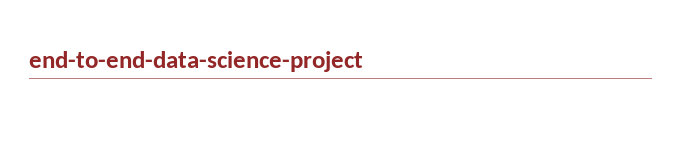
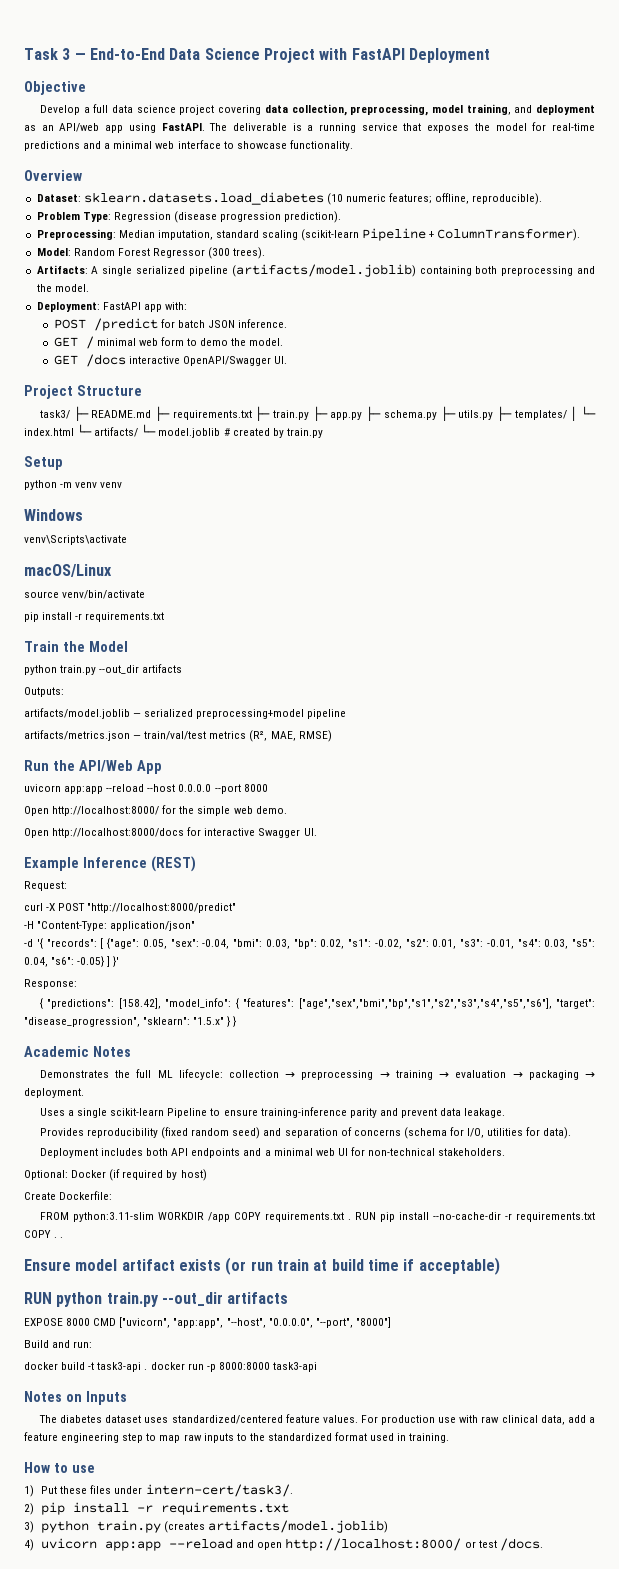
- end-to-end-data-science-project
+ Task 3 — End-to-End Data Science Project with FastAPI Deployment
+ Objective
+ Develop a full data science project covering data collection, preprocessing, model training, and deployment as an API/web app using FastAPI. The deliverable is a running service that exposes the model for real-time predictions and a minimal web interface to showcase functionality.
+ Overview
+ Dataset: sklearn.datasets.load_diabetes (10 numeric features; offline, reproducible).
+ Problem Type: Regression (disease progression prediction).
+ Preprocessing: Median imputation, standard scaling (scikit-learn Pipeline + ColumnTransformer).
+ Model: Random Forest Regressor (300 trees).
+ Artifacts: A single serialized pipeline (artifacts/model.joblib) containing both preprocessing and the model.
+ Deployment: FastAPI app with:
+ POST /predict for batch JSON inference.
+ GET / minimal web form to demo the model.
+ GET /docs interactive OpenAPI/Swagger UI.
+ Project Structure
+ task3/ ├─ README.md ├─ requirements.txt ├─ train.py ├─ app.py ├─ schema.py ├─ utils.py ├─ templates/ │ └─ index.html └─ artifacts/ └─ model.joblib # created by train.py
+ Setup
+ python -m venv venv
+ Windows
+ venv\Scripts\activate
+ macOS/Linux
+ source venv/bin/activate
+ pip install -r requirements.txt
+ Train the Model
+ python train.py --out_dir artifacts
+ Outputs:
+ artifacts/model.joblib — serialized preprocessing+model pipeline
+ artifacts/metrics.json — train/val/test metrics (R², MAE, RMSE)
+ Run the API/Web App
+ uvicorn app:app --reload --host 0.0.0.0 --port 8000
+ Open http://localhost:8000/ for the simple web demo.
+ Open http://localhost:8000/docs for interactive Swagger UI.
+ Example Inference (REST)
+ Request:
+ curl -X POST "http://localhost:8000/predict"
+ -H "Content-Type: application/json"
+ -d '{ "records": [ {"age": 0.05, "sex": -0.04, "bmi": 0.03, "bp": 0.02, "s1": -0.02, "s2": 0.01, "s3": -0.01, "s4": 0.03, "s5": 0.04, "s6": -0.05} ] }'
+ Response:
+ { "predictions": [158.42], "model_info": { "features": ["age","sex","bmi","bp","s1","s2","s3","s4","s5","s6"], "target": "disease_progression", "sklearn": "1.5.x" } }
+ Academic Notes
+ Demonstrates the full ML lifecycle: collection → preprocessing → training → evaluation → packaging → deployment.
+ Uses a single scikit-learn Pipeline to ensure training-inference parity and prevent data leakage.
+ Provides reproducibility (fixed random seed) and separation of concerns (schema for I/O, utilities for data).
+ Deployment includes both API endpoints and a minimal web UI for non-technical stakeholders.
+ Optional: Docker (if required by host)
+ Create Dockerfile:
+ FROM python:3.11-slim WORKDIR /app COPY requirements.txt . RUN pip install --no-cache-dir -r requirements.txt COPY . .
+ Ensure model artifact exists (or run train at build time if acceptable)
+ RUN python train.py --out_dir artifacts
+ EXPOSE 8000 CMD ["uvicorn", "app:app", "--host", "0.0.0.0", "--port", "8000"]
+ Build and run:
+ docker build -t task3-api . docker run -p 8000:8000 task3-api
+ Notes on Inputs
+ The diabetes dataset uses standardized/centered feature values. For production use with raw clinical data, add a feature engineering step to map raw inputs to the standardized format used in training.
+ How to use
+ 1) Put these files under intern-cert/task3/.
+ 2) pip install -r requirements.txt
+ 3) python train.py (creates artifacts/model.joblib)
+ 4) uvicorn app:app --reload and open http://localhost:8000/ or test /docs.

